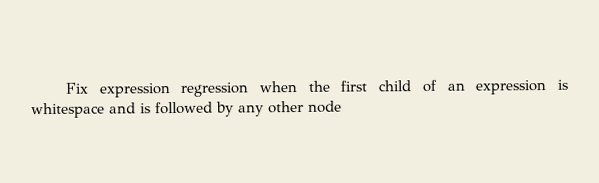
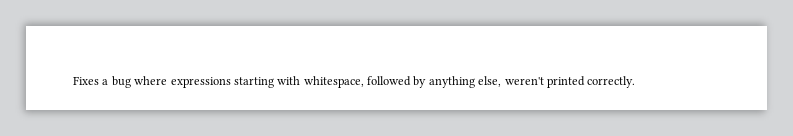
- Fix expression regression when the first child of an expression is whitespace and is followed by any other node
+ Fixes a bug where expressions starting with whitespace, followed by anything else, weren't printed correctly.

